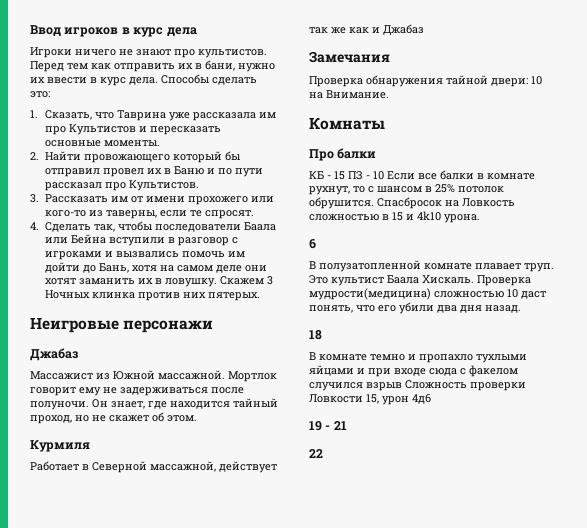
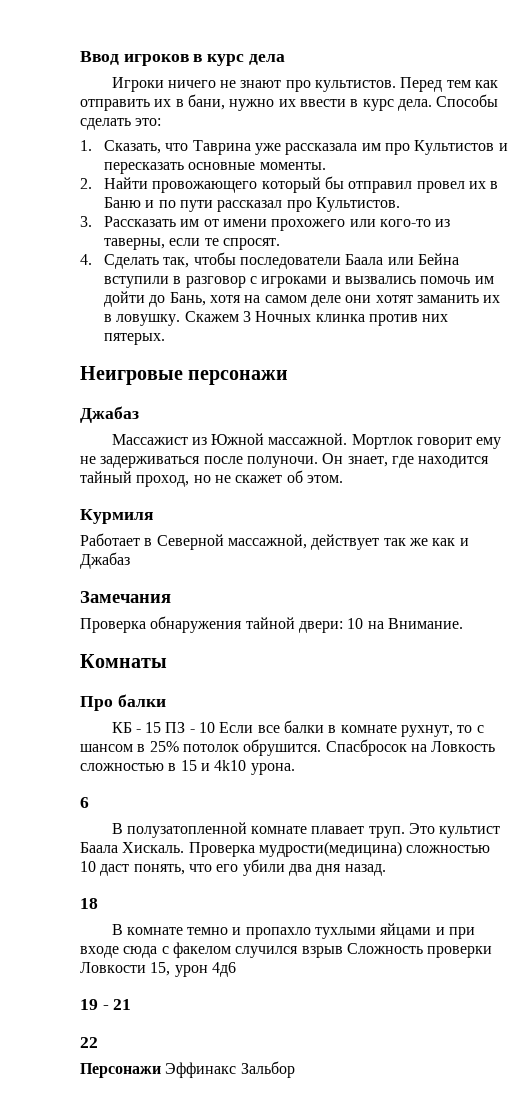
+ Персонажи Эффинакс Зальбор

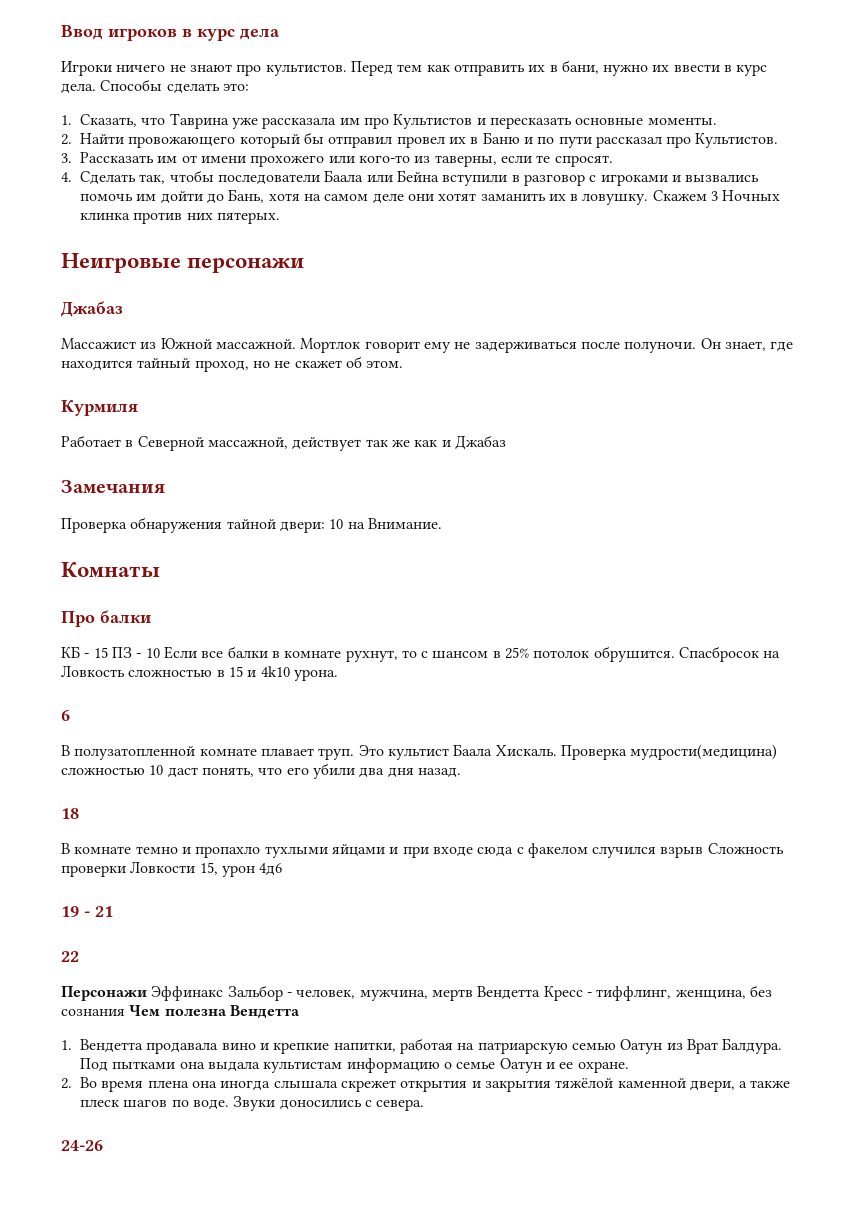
- Персонажи Эффинакс Зальбор
+ Персонажи Эффинакс Зальбор - человек, мужчина, мертв Вендетта Кресс - тиффлинг, женщина, без сознания Чем полезна Вендетта
+ 1. Вендетта продавала вино и крепкие напитки, работая на патриарскую семью Оатун из Врат Балдура. Под пытками она выдала культистам информацию о семье Оатун и ее охране.
+ 2. Во время плена она иногда слышала скрежет открытия и закрытия тяжёлой каменной двери, а также плеск шагов по воде. Звуки доносились с севера.
+ 24-26

